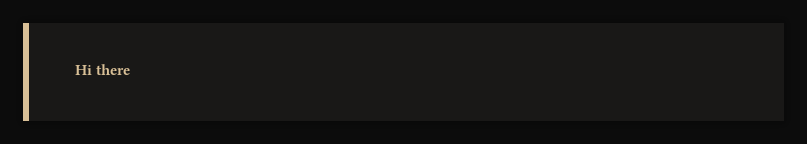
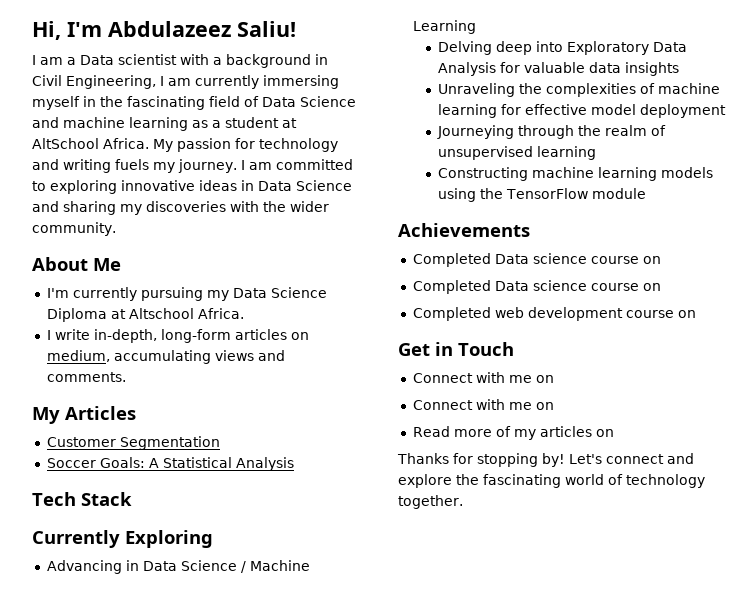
- Hi there
+ Hi, I'm Abdulazeez Saliu!
+ I am a Data scientist with a background in Civil Engineering, I am currently immersing myself in the fascinating field of Data Science and machine learning as a student at AltSchool Africa. My passion for technology and writing fuels my journey. I am committed to exploring innovative ideas in Data Science and sharing my discoveries with the wider community.
+ About Me
+ I'm currently pursuing my Data Science Diploma at Altschool Africa.
+ I write in-depth, long-form articles on medium, accumulating views and comments.
+ My Articles
+ Customer Segmentation
+ Soccer Goals: A Statistical Analysis
+ Tech Stack
+ Currently Exploring
+ Advancing in Data Science / Machine Learning
+ Delving deep into Exploratory Data Analysis for valuable data insights
+ Unraveling the complexities of machine learning for effective model deployment
+ Journeying through the realm of unsupervised learning
+ Constructing machine learning models using the TensorFlow module
+ Achievements
+ Completed Data science course on
+ Completed Data science course on
+ Completed web development course on
+ Get in Touch
+ Connect with me on
+ Connect with me on
+ Read more of my articles on
+ Thanks for stopping by! Let's connect and explore the fascinating world of technology together.

